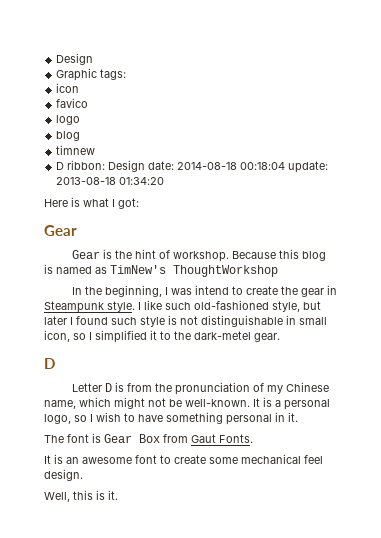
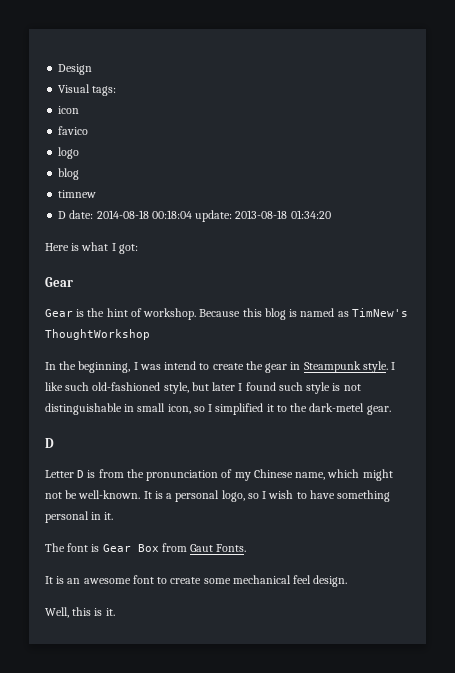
- Graphic tags:
+ Visual tags:
- D ribbon: Design date: 2014-08-18 00:18:04 update: 2013-08-18 01:34:20
+ D date: 2014-08-18 00:18:04 update: 2013-08-18 01:34:20

